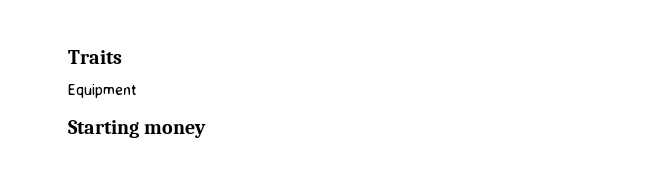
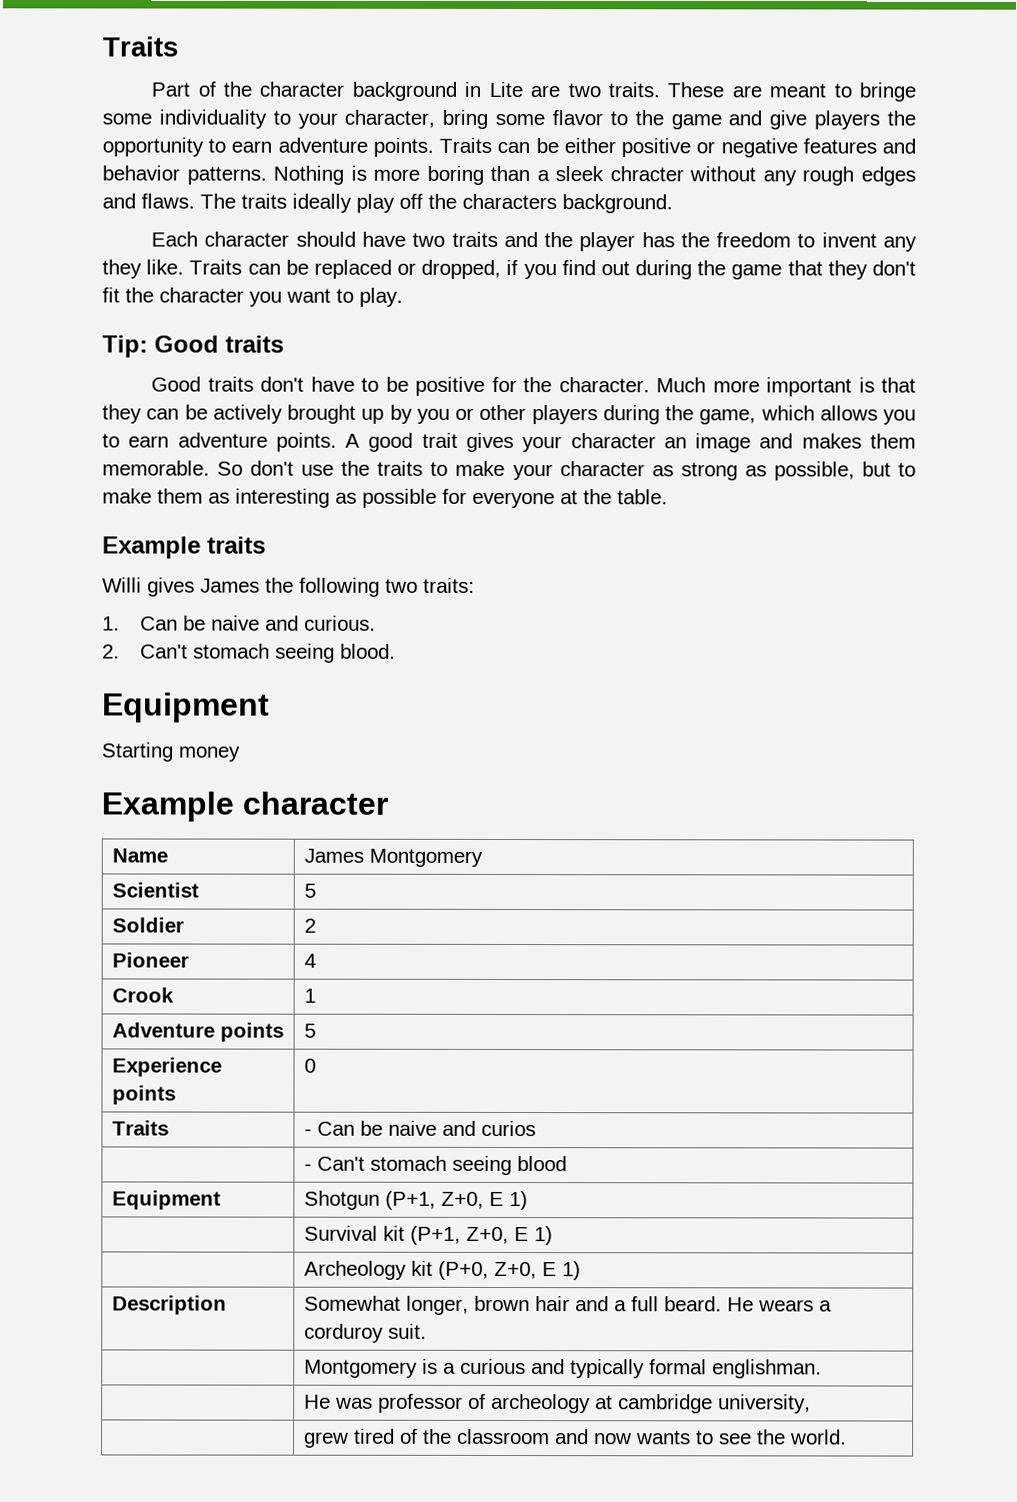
+ Part of the character background in Lite are two traits. These are meant to bringe some individuality to your character, bring some flavor to the game and give players the opportunity to earn adventure points. Traits can be either positive or negative features and behavior patterns. Nothing is more boring than a sleek chracter without any rough edges and flaws. The traits ideally play off the characters background.
+ Each character should have two traits and the player has the freedom to invent any they like. Traits can be replaced or dropped, if you find out during the game that they don't fit the character you want to play.
+ Tip: Good traits
+ Good traits don't have to be positive for the character. Much more important is that they can be actively brought up by you or other players during the game, which allows you to earn adventure points. A good trait gives your character an image and makes them memorable. So don't use the traits to make your character as strong as possible, but to make them as interesting as possible for everyone at the table.
+ Example traits
+ Willi gives James the following two traits:
+ 1. Can be naive and curious.
+ 2. Can't stomach seeing blood.
  Equipment
  Starting money
+ Example character
+ Name | James Montgomery
+ Scientist | 5
+ Soldier | 2
+ Pioneer | 4
+ Crook | 1
+ Adventure points | 5
+ Experience points | 0
+ Traits | - Can be naive and curios
+ | - Can't stomach seeing blood
+ Equipment | Shotgun (P+1, Z+0, E 1)
+ | Survival kit (P+1, Z+0, E 1)
+ | Archeology kit (P+0, Z+0, E 1)
+ Description | Somewhat longer, brown hair and a full beard. He wears a corduroy suit.
+ | Montgomery is a curious and typically formal englishman.
+ | He was professor of archeology at cambridge university,
+ | grew tired of the classroom and now wants to see the world.

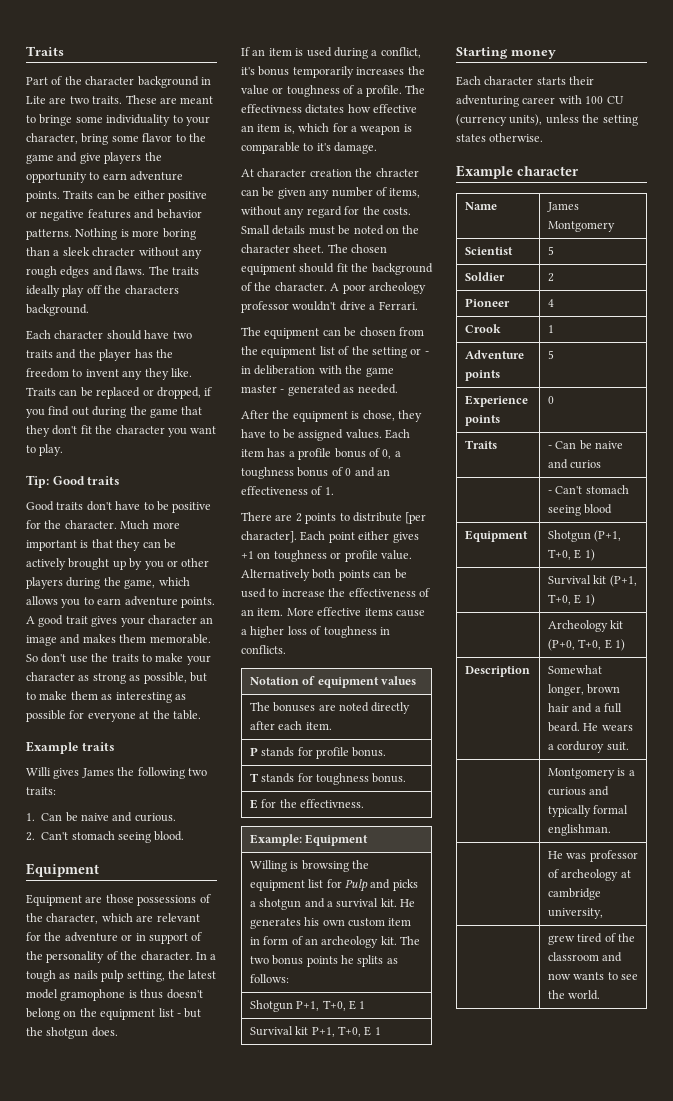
+ Equipment are those possessions of the character, which are relevant for the adventure or in support of the personality of the character. In a tough as nails pulp setting, the latest model gramophone is thus doesn't belong on the equipment list - but the shotgun does.
+ If an item is used during a conflict, it's bonus temporarily increases the value or toughness of a profile. The effectivness dictates how effective an item is, which for a weapon is comparable to it's damage.
+ At character creation the chracter can be given any number of items, without any regard for the costs. Small details must be noted on the character sheet. The chosen equipment should fit the background of the character. A poor archeology professor wouldn't drive a Ferrari.
+ The equipment can be chosen from the equipment list of the setting or - in deliberation with the game master - generated as needed.
+ After the equipment is chose, they have to be assigned values. Each item has a profile bonus of 0, a toughness bonus of 0 and an effectiveness of 1.
+ There are 2 points to distribute [per character]. Each point either gives +1 on toughness or profile value. Alternatively both points can be used to increase the effectiveness of an item. More effective items cause a higher loss of toughness in conflicts.
+ Notation of equipment values
+ The bonuses are noted directly after each item.
+ P stands for profile bonus.
+ T stands for toughness bonus.
+ E for the effectivness.
+ Example: Equipment
+ Willing is browsing the equipment list for Pulp and picks a shotgun and a survival kit. He generates his own custom item in form of an archeology kit. The two bonus points he splits as follows:
+ Shotgun P+1, T+0, E 1
+ Survival kit P+1, T+0, E 1
  Starting money
+ Each character starts their adventuring career with 100 CU (currency units), unless the setting states otherwise.
- Equipment | Shotgun (P+1, Z+0, E 1)
+ Equipment | Shotgun (P+1, T+0, E 1)
- | Survival kit (P+1, Z+0, E 1)
+ | Survival kit (P+1, T+0, E 1)
- | Archeology kit (P+0, Z+0, E 1)
+ | Archeology kit (P+0, T+0, E 1)

